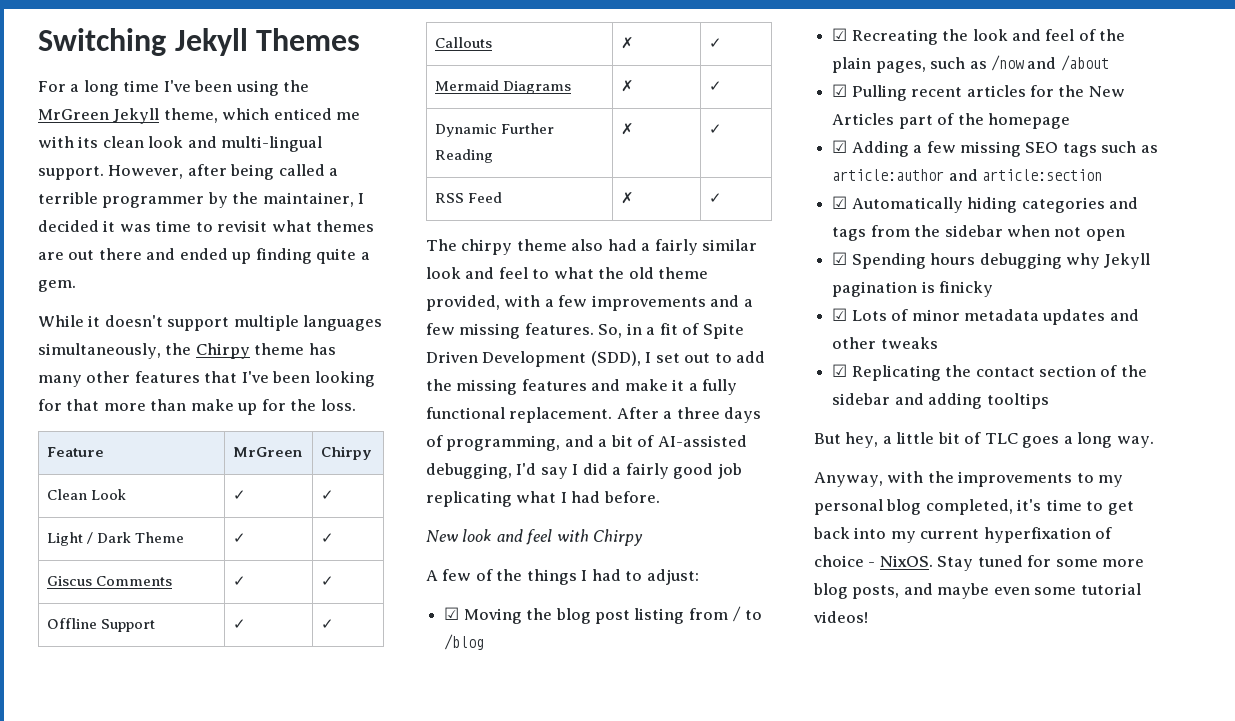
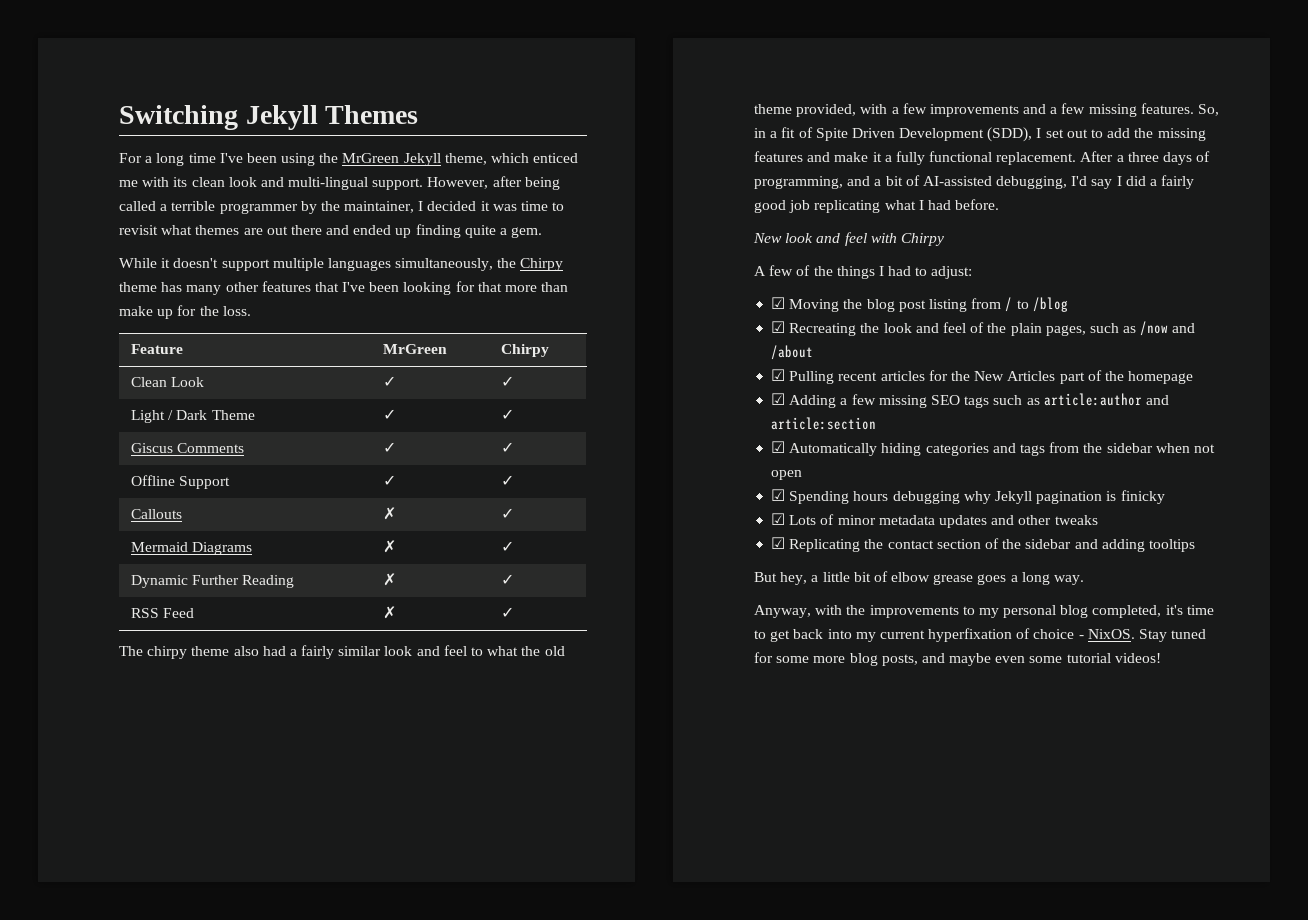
- But hey, a little bit of TLC goes a long way.
+ But hey, a little bit of elbow grease goes a long way.

